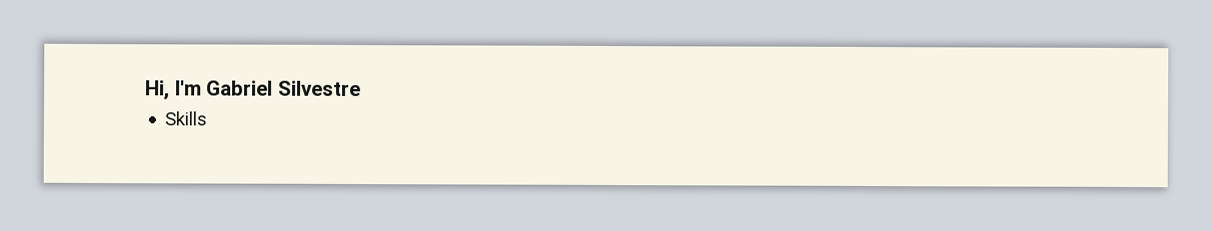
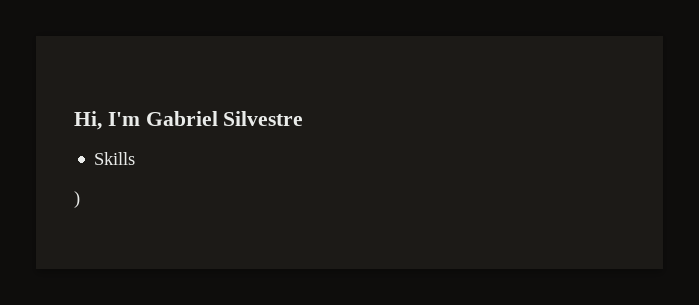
+ )

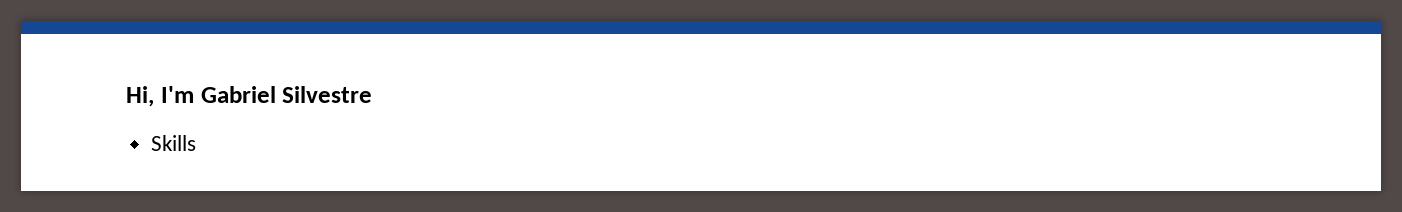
- )

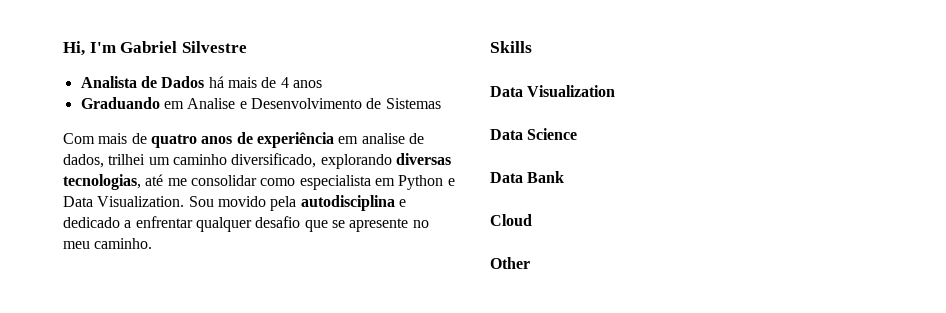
+ Analista de Dados há mais de 4 anos
+ Graduando em Analise e Desenvolvimento de Sistemas
+ Com mais de quatro anos de experiência em analise de dados, trilhei um caminho diversificado, explorando diversas tecnologias, até me consolidar como especialista em Python e Data Visualization. Sou movido pela autodisciplina e dedicado a enfrentar qualquer desafio que se apresente no meu caminho.
  Skills
+ Data Visualization
+ Data Science
+ Data Bank
+ Cloud
+ Other

